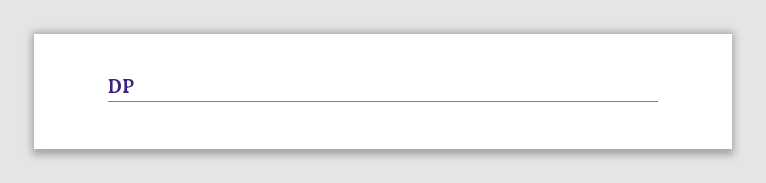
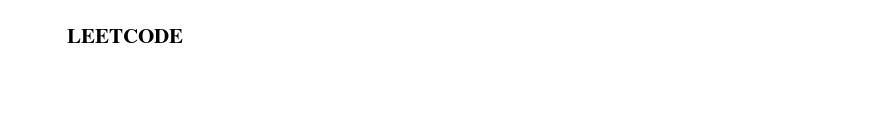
- DP
+ LEETCODE

